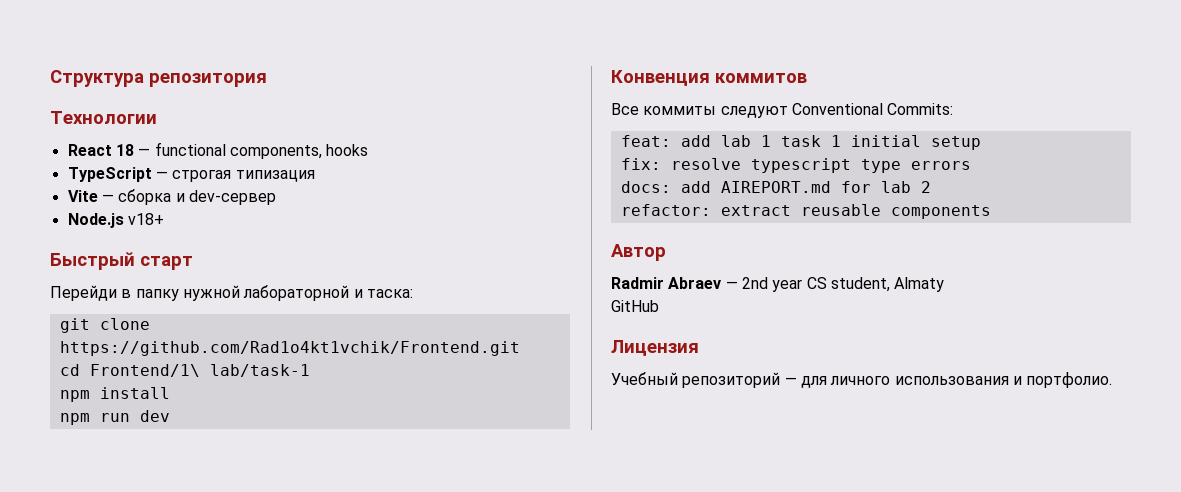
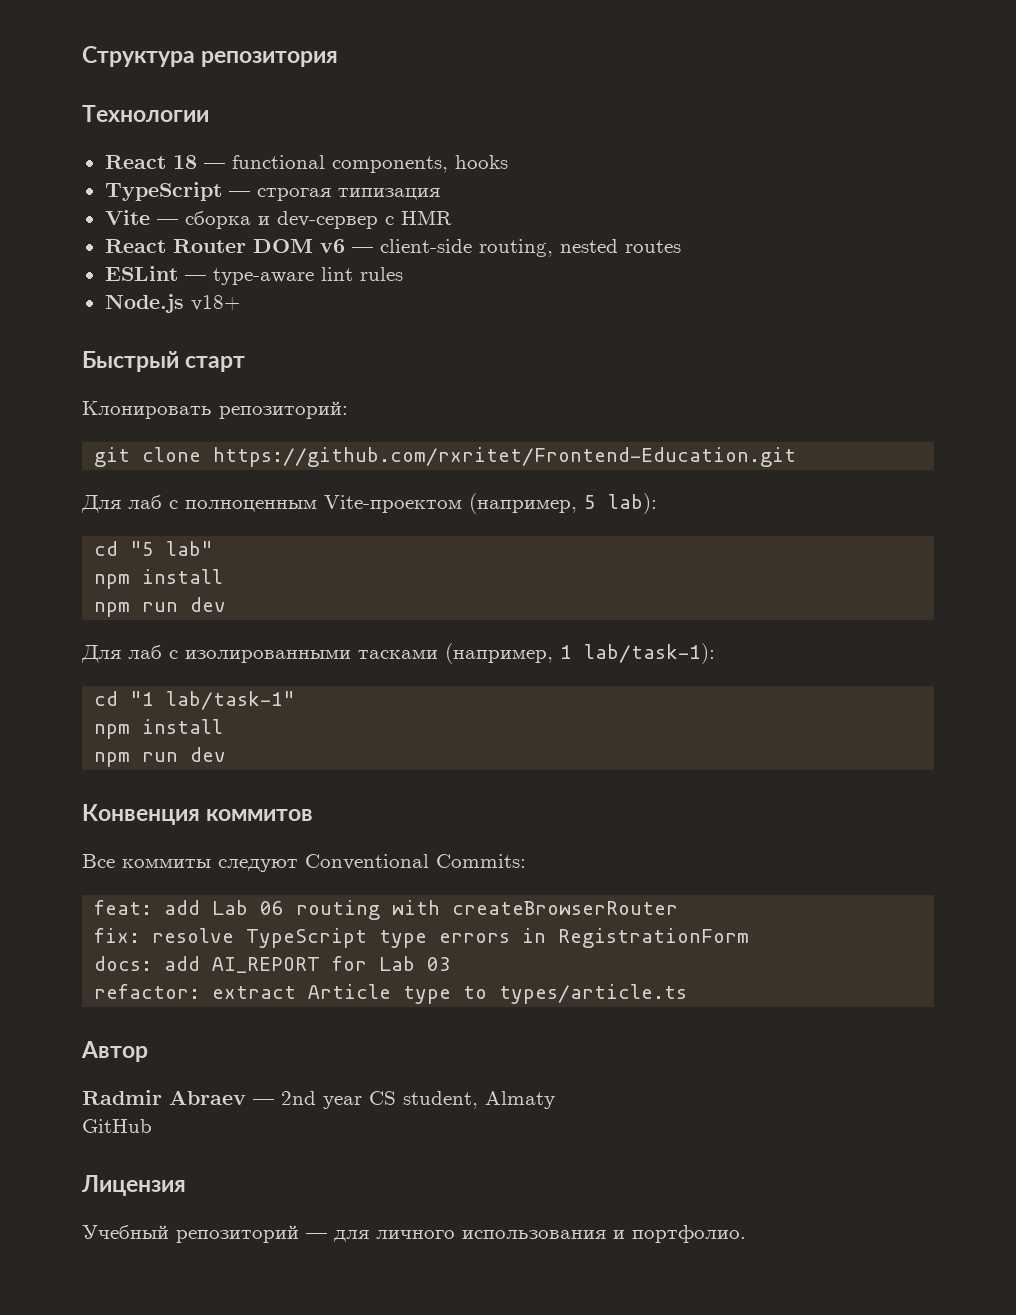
- Vite — сборка и dev-сервер
+ Vite — сборка и dev-сервер с HMR
+ React Router DOM v6 — client-side routing, nested routes
+ ESLint — type-aware lint rules
  Node.js v18+
  Быстрый старт
- Перейди в папку нужной лабораторной и таска:
- git clone https://github.com/Rad1o4kt1vchik/Frontend.git
- cd Frontend/1\ lab/task-1
+ Клонировать репозиторий:
+ git clone https://github.com/rxritet/Frontend-Education.git
+ Для лаб с полноценным Vite-проектом (например, 5 lab):
+ cd "5 lab"
+ npm install
+ npm run dev
+ Для лаб с изолированными тасками (например, 1 lab/task-1):
+ cd "1 lab/task-1"
- feat: add lab 1 task 1 initial setup
+ feat: add Lab 06 routing with createBrowserRouter
- fix: resolve typescript type errors
+ fix: resolve TypeScript type errors in RegistrationForm
- docs: add AIREPORT.md for lab 2
- refactor: extract reusable components
+ docs: add AI_REPORT for Lab 03
+ refactor: extract Article type to types/article.ts

